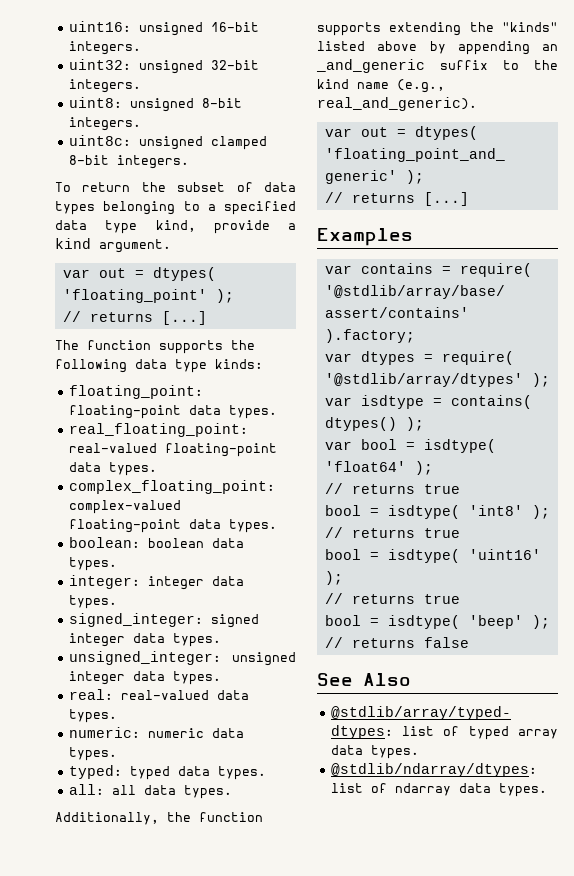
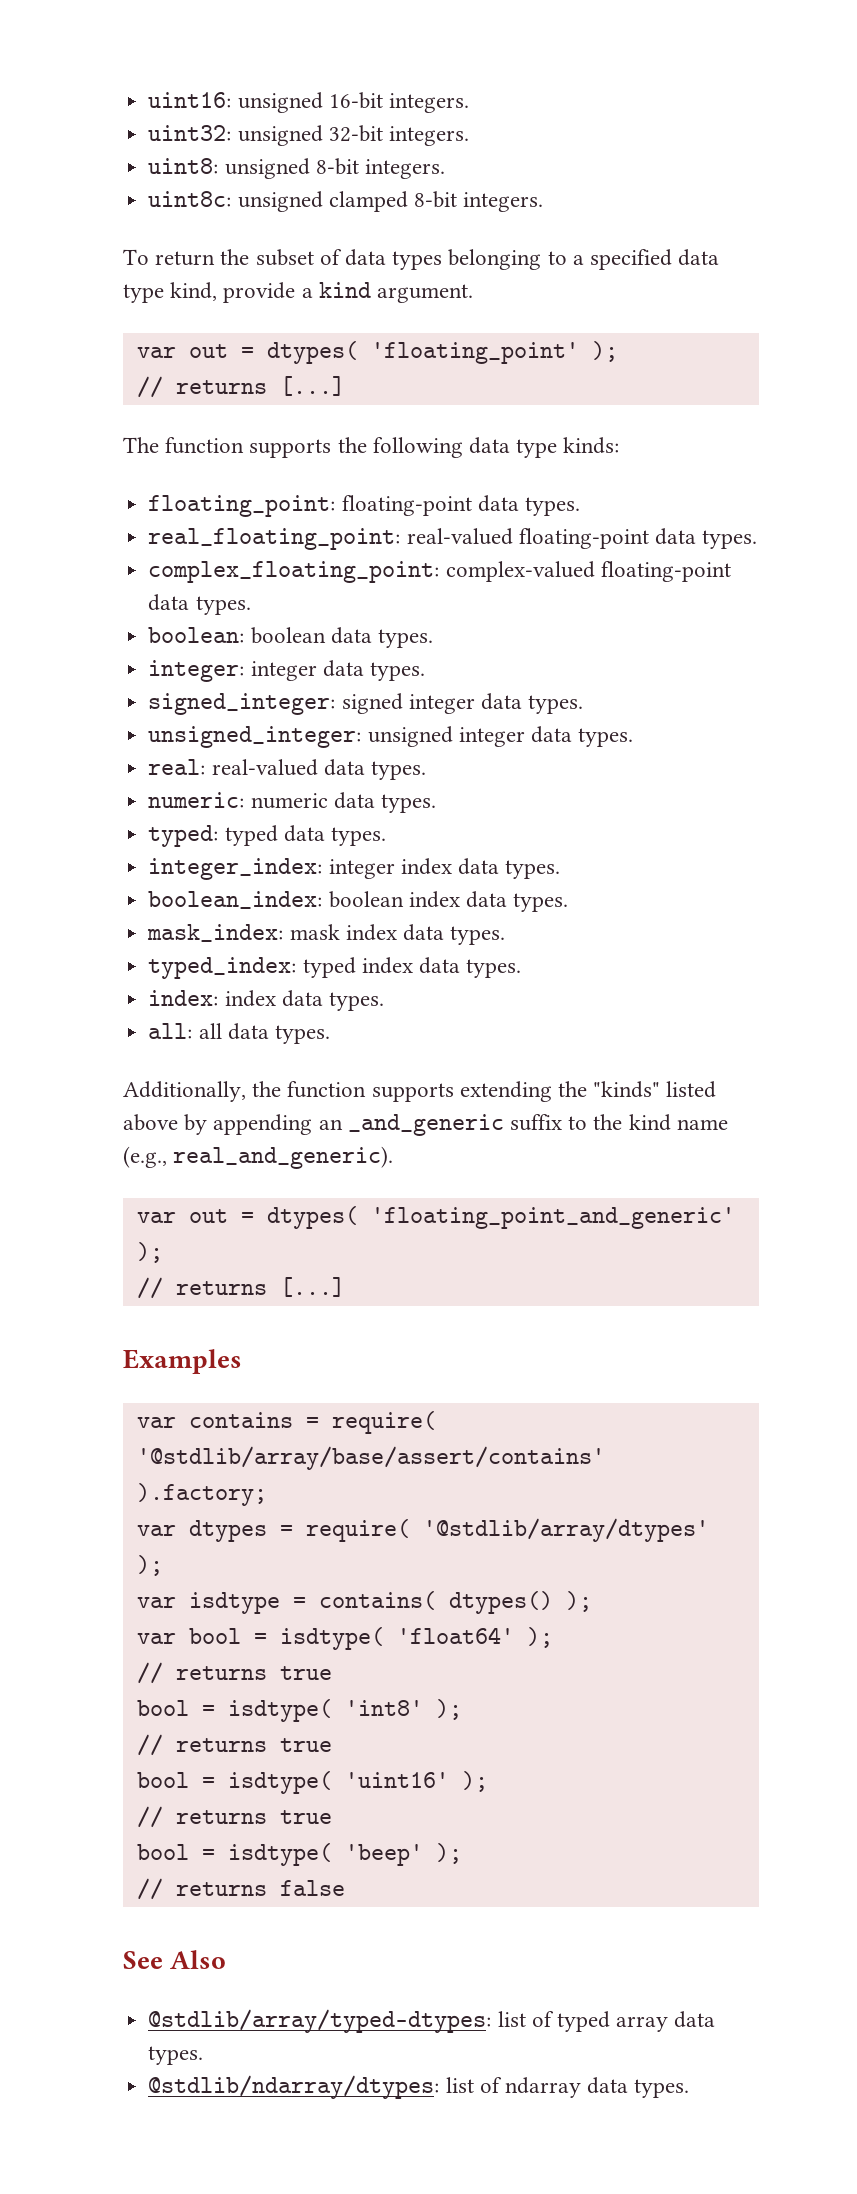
+ integer_index: integer index data types.
+ boolean_index: boolean index data types.
+ mask_index: mask index data types.
+ typed_index: typed index data types.
+ index: index data types.

